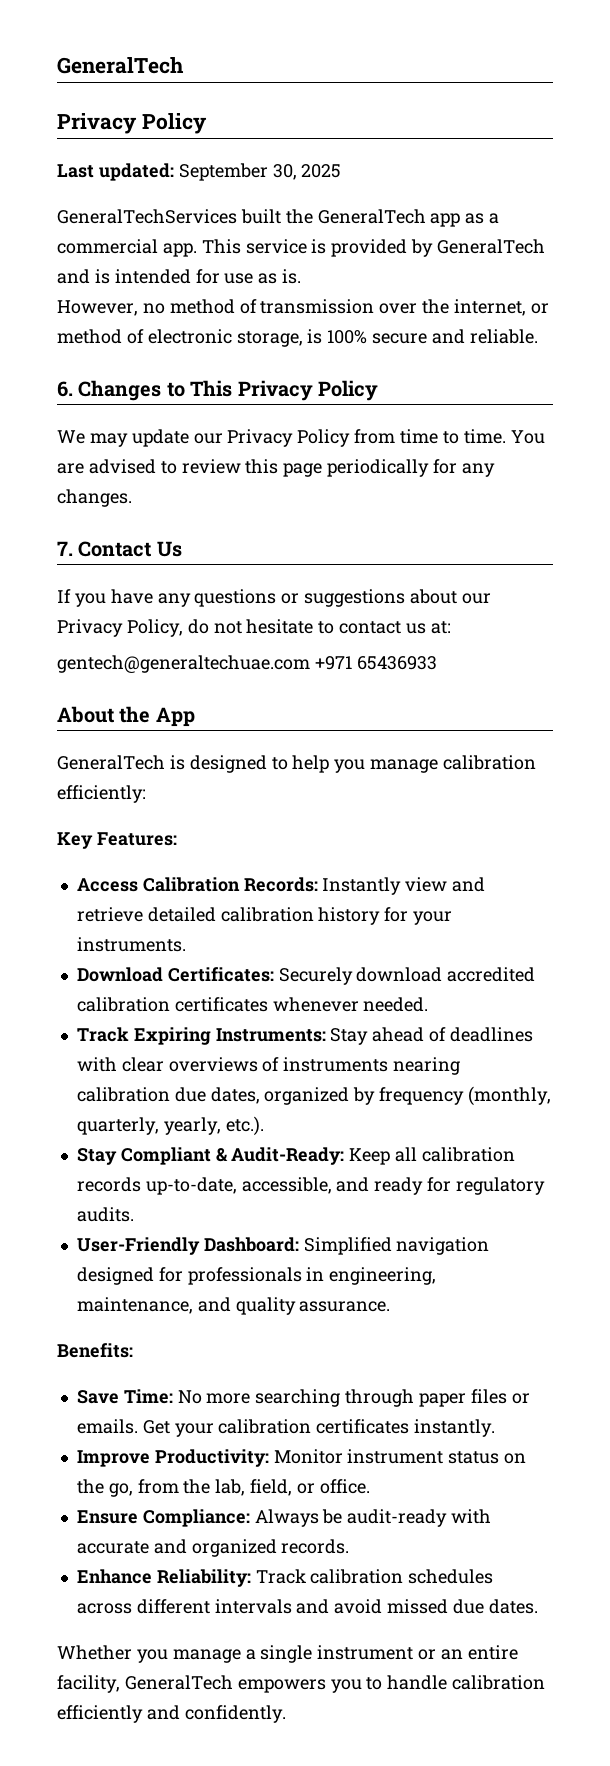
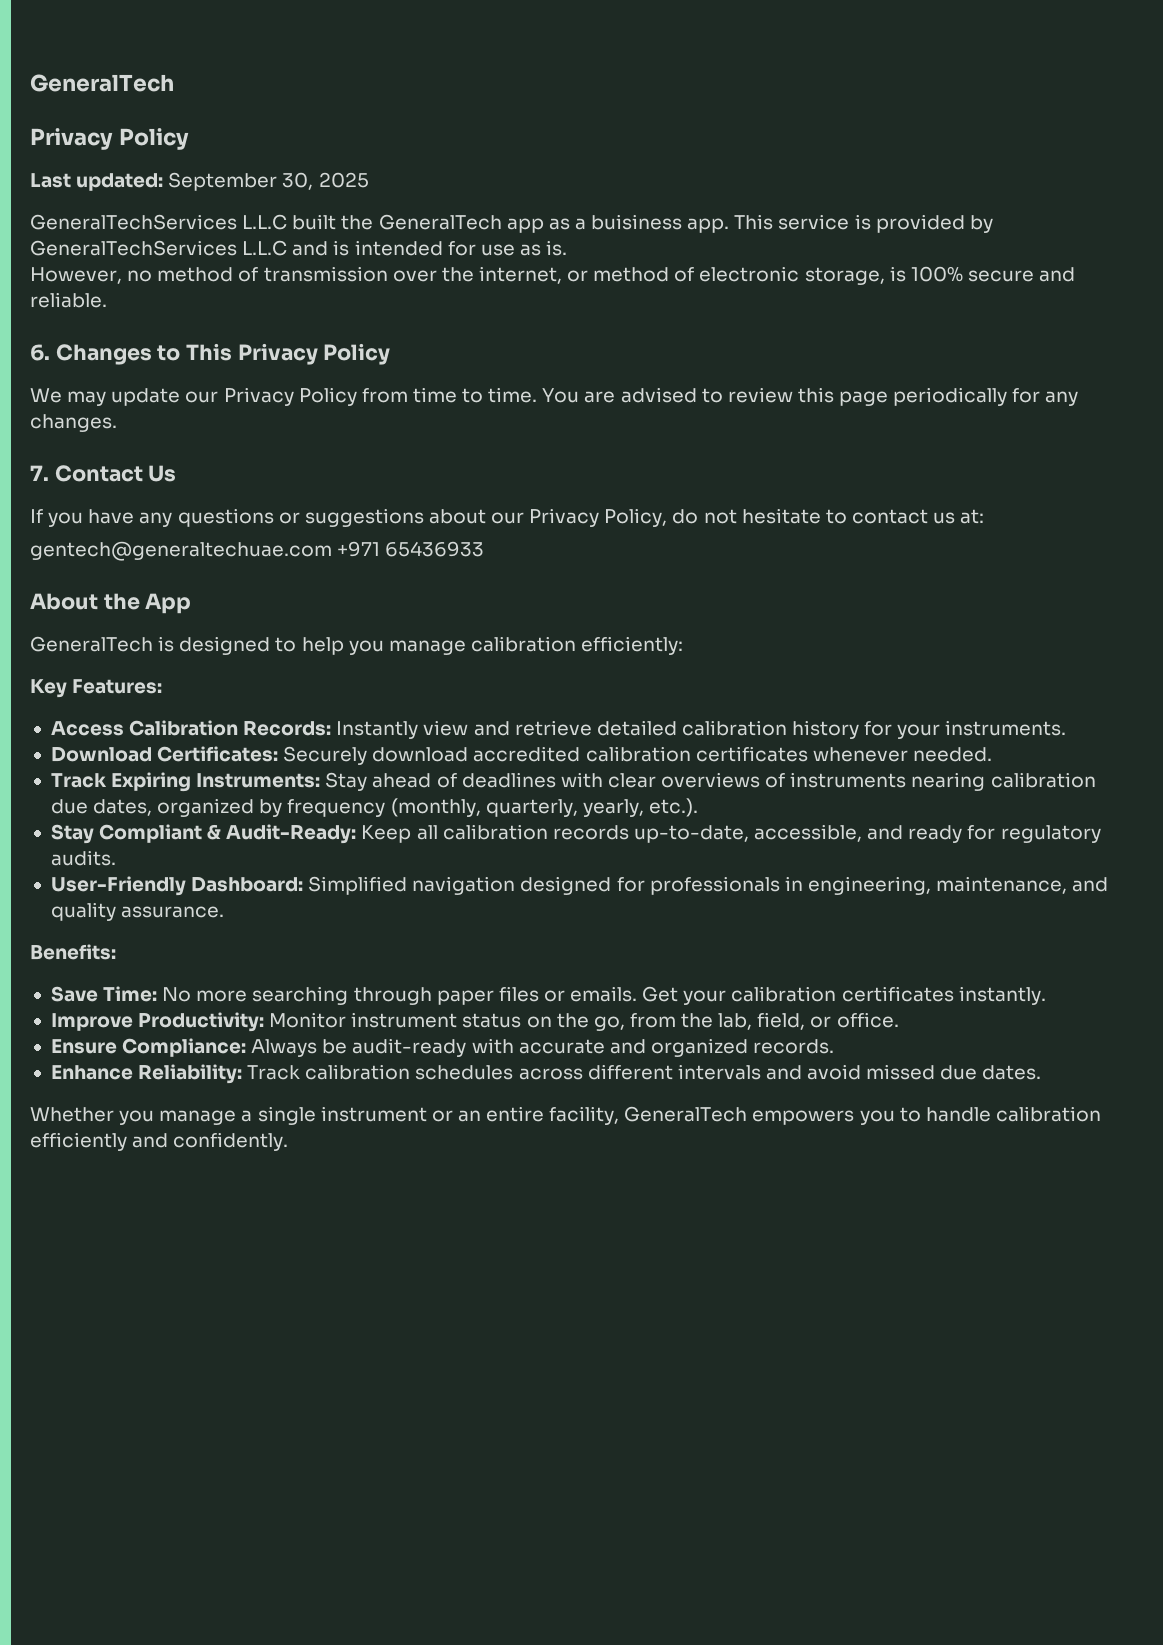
- GeneralTechServices built the GeneralTech app as a commercial app.
+ GeneralTechServices L.L.C built the GeneralTech app as a buisiness app.
- This service is provided by GeneralTech and is intended for use as is.
+ This service is provided by GeneralTechServices L.L.C and is intended for use as is.

